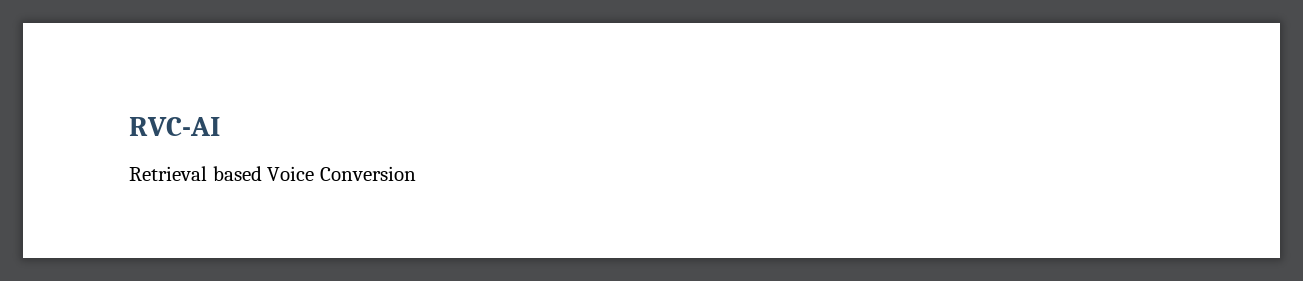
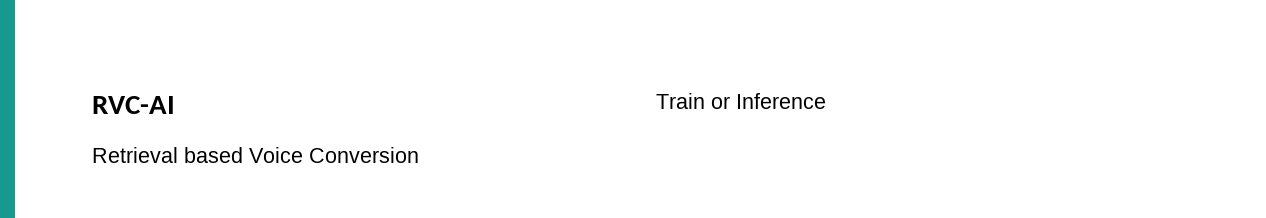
+ Train or Inference

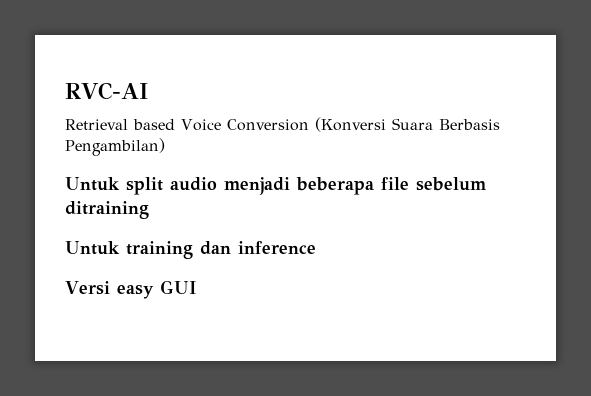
- Retrieval based Voice Conversion
- Train or Inference
+ Retrieval based Voice Conversion (Konversi Suara Berbasis Pengambilan)
+ Untuk split audio menjadi beberapa file sebelum ditraining
+ Untuk training dan inference
+ Versi easy GUI

